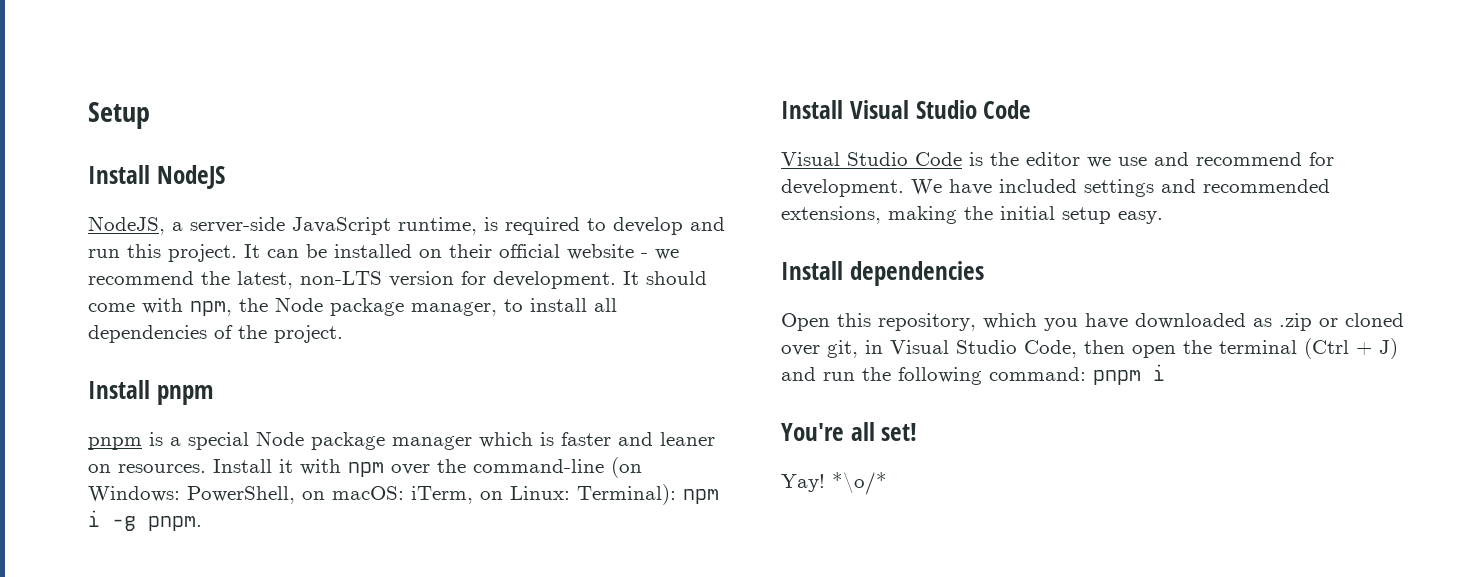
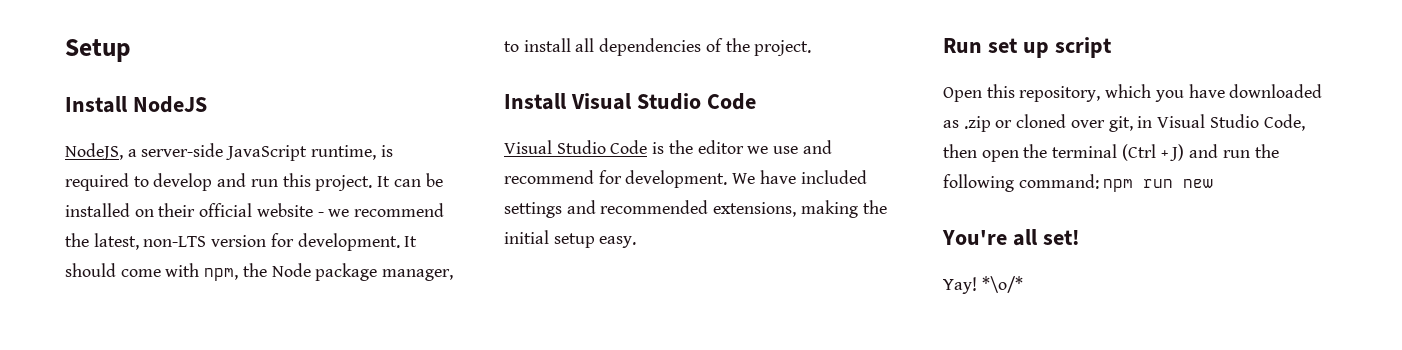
- Install pnpm
- pnpm is a special Node package manager which is faster and leaner on resources. Install it with npm over the command-line (on Windows: PowerShell, on macOS: iTerm, on Linux: Terminal): npm i -g pnpm.
- Install dependencies
+ Run set up script
- Open this repository, which you have downloaded as .zip or cloned over git, in Visual Studio Code, then open the terminal (Ctrl + J) and run the following command: pnpm i
+ Open this repository, which you have downloaded as .zip or cloned over git, in Visual Studio Code, then open the terminal (Ctrl + J) and run the following command: npm run new

